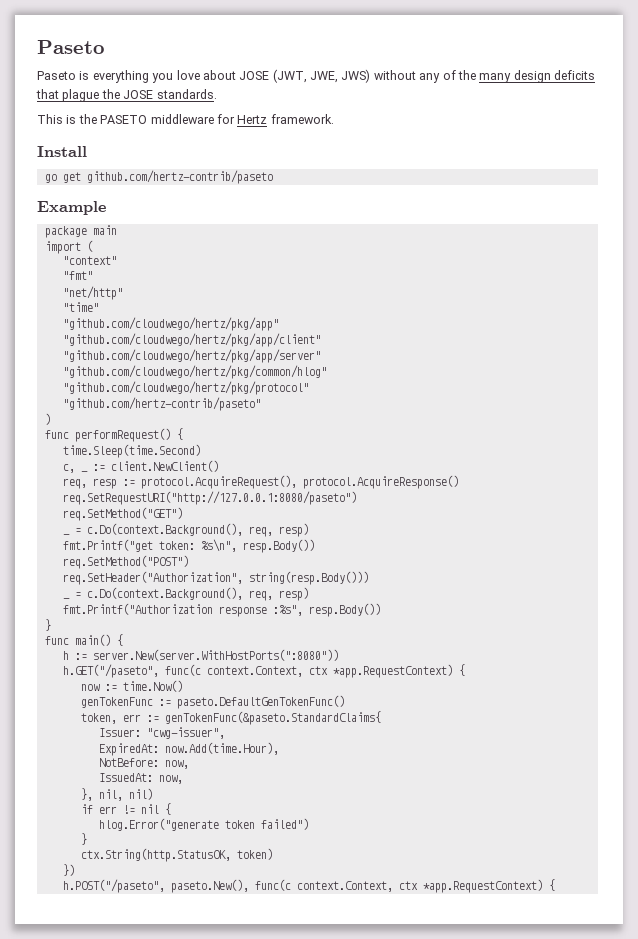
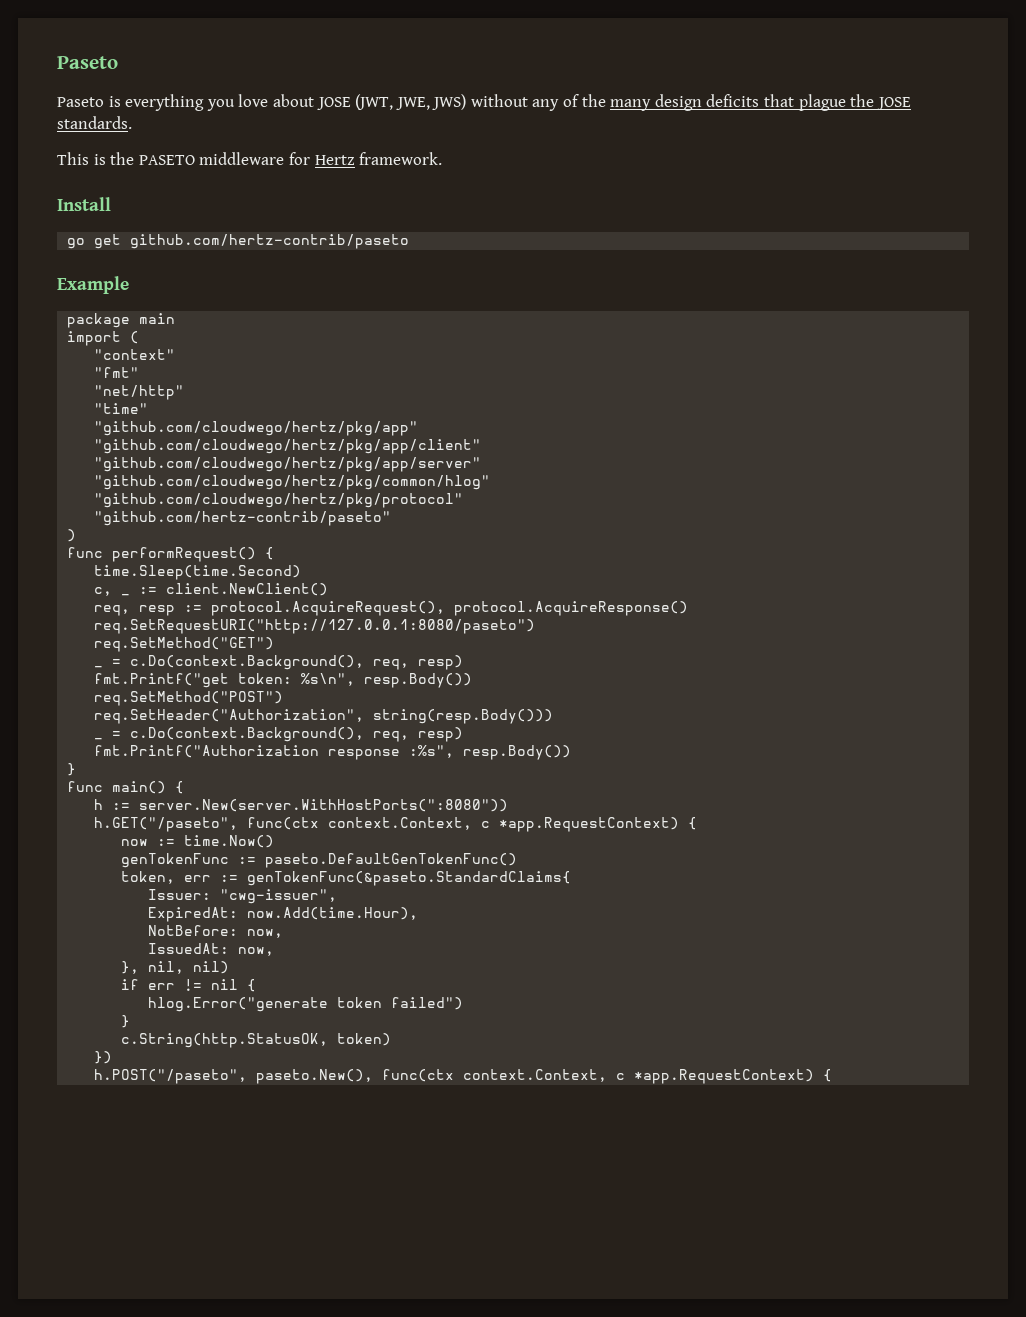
- h.GET("/paseto", func(c context.Context, ctx *app.RequestContext) {
+ h.GET("/paseto", func(ctx context.Context, c *app.RequestContext) {
- ctx.String(http.StatusOK, token)
+ c.String(http.StatusOK, token)
- h.POST("/paseto", paseto.New(), func(c context.Context, ctx *app.RequestContext) {
+ h.POST("/paseto", paseto.New(), func(ctx context.Context, c *app.RequestContext) {

